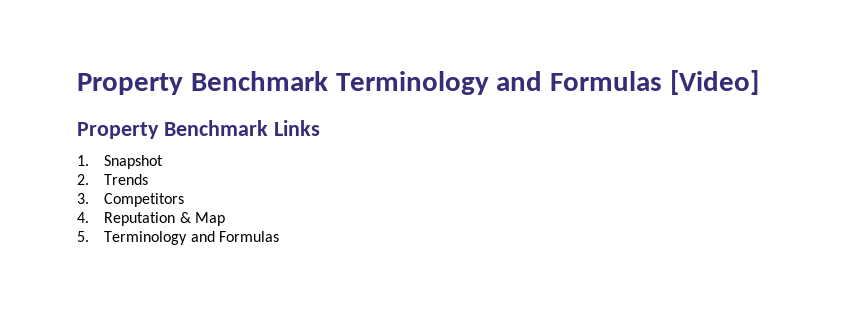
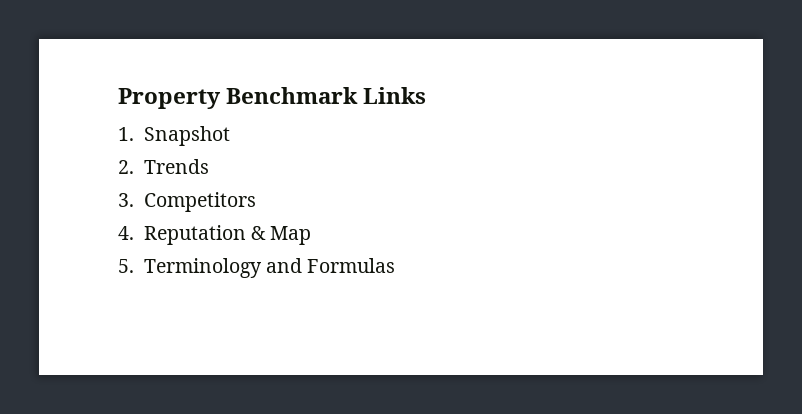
- Property Benchmark Terminology and Formulas [Video]

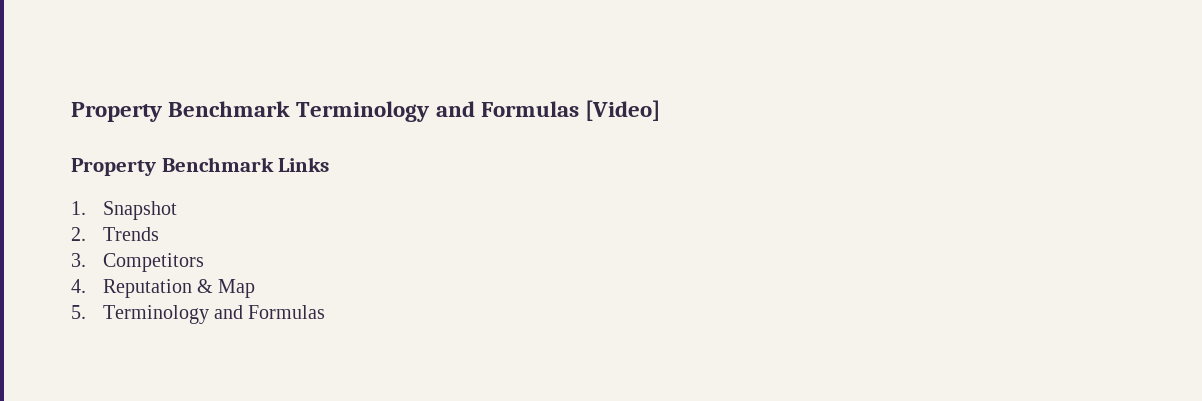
+ Property Benchmark Terminology and Formulas [Video]

